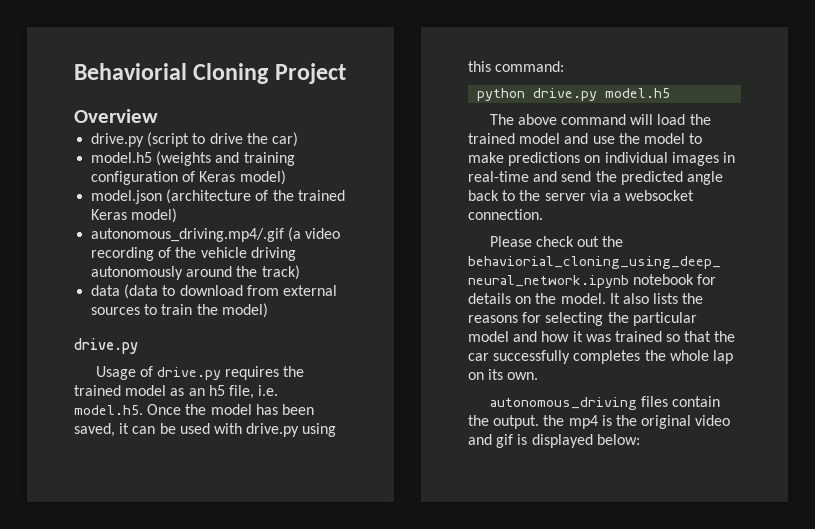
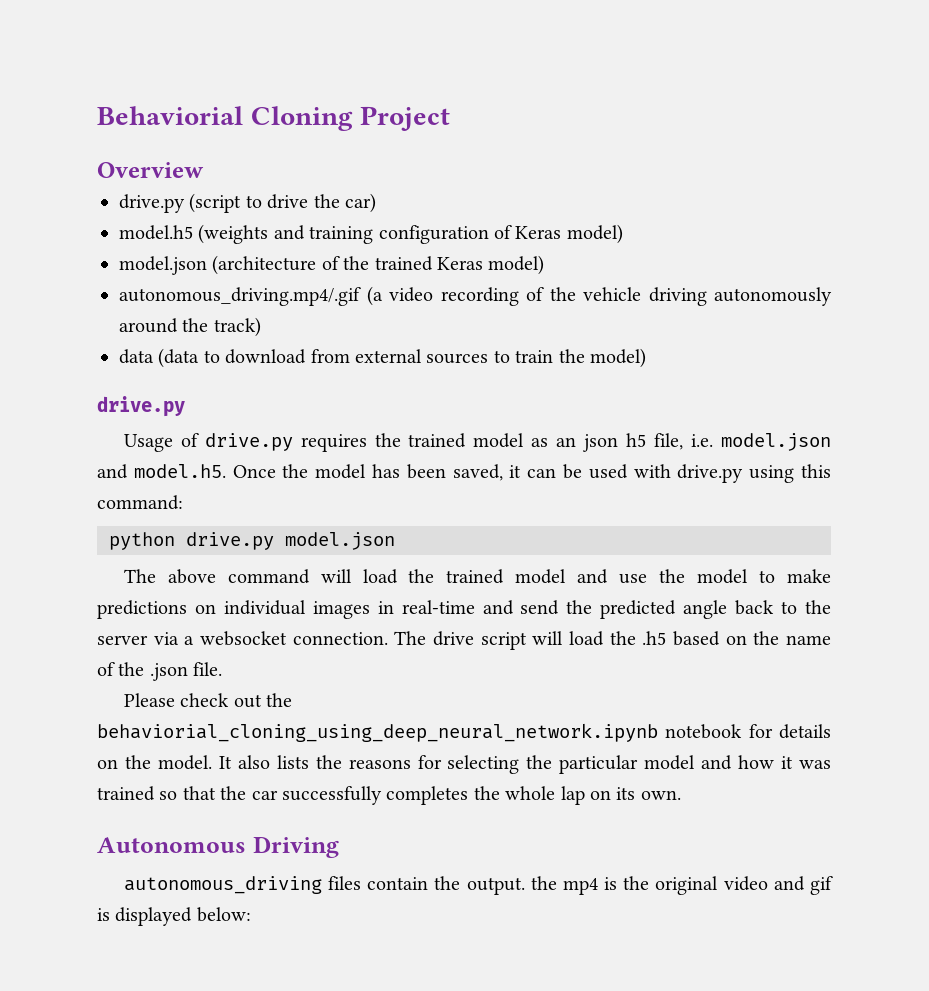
- Usage of drive.py requires the trained model as an h5 file, i.e. model.h5. Once the model has been saved, it can be used with drive.py using this command:
+ Usage of drive.py requires the trained model as an json h5 file, i.e. model.json and model.h5. Once the model has been saved, it can be used with drive.py using this command:
- python drive.py model.h5
+ python drive.py model.json
+ The drive script will load the .h5 based on the name of the .json file.
+ Autonomous Driving

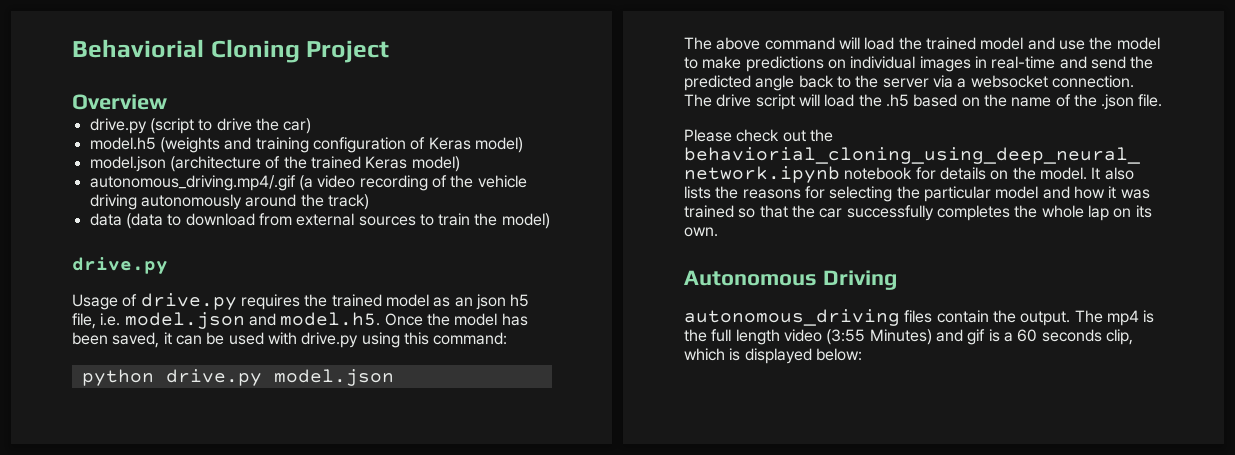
- autonomous_driving files contain the output. the mp4 is the original video and gif is displayed below:
+ autonomous_driving files contain the output. The mp4 is the full length video (3:55 Minutes) and gif is a 60 seconds clip, which is displayed below:

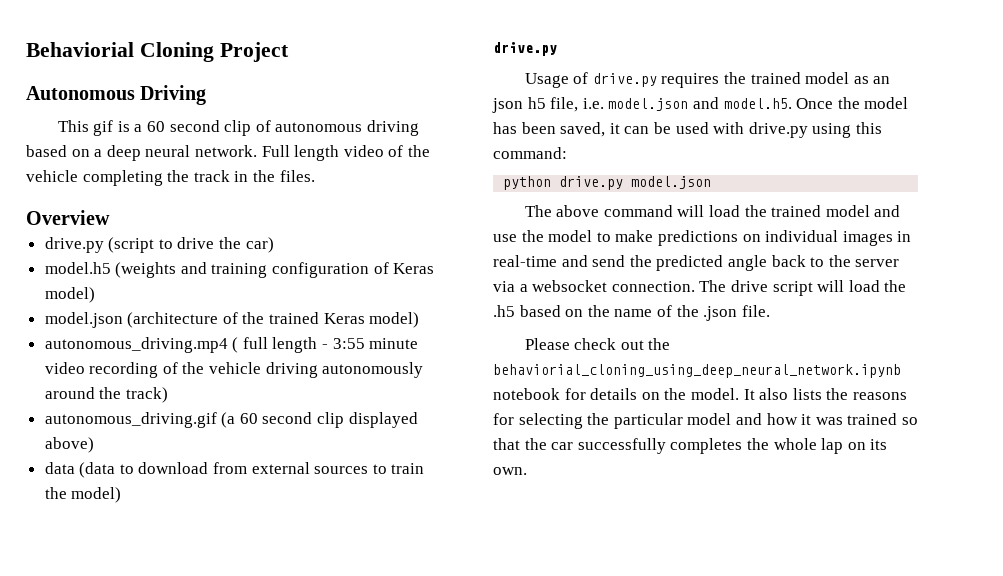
+ Autonomous Driving
+ This gif is a 60 second clip of autonomous driving based on a deep neural network. Full length video of the vehicle completing the track in the files.
- autonomous_driving.mp4/.gif (a video recording of the vehicle driving autonomously around the track)
+ autonomous_driving.mp4 ( full length - 3:55 minute video recording of the vehicle driving autonomously around the track)
+ autonomous_driving.gif (a 60 second clip displayed above)
- Autonomous Driving
- autonomous_driving files contain the output. The mp4 is the full length video (3:55 Minutes) and gif is a 60 seconds clip, which is displayed below:

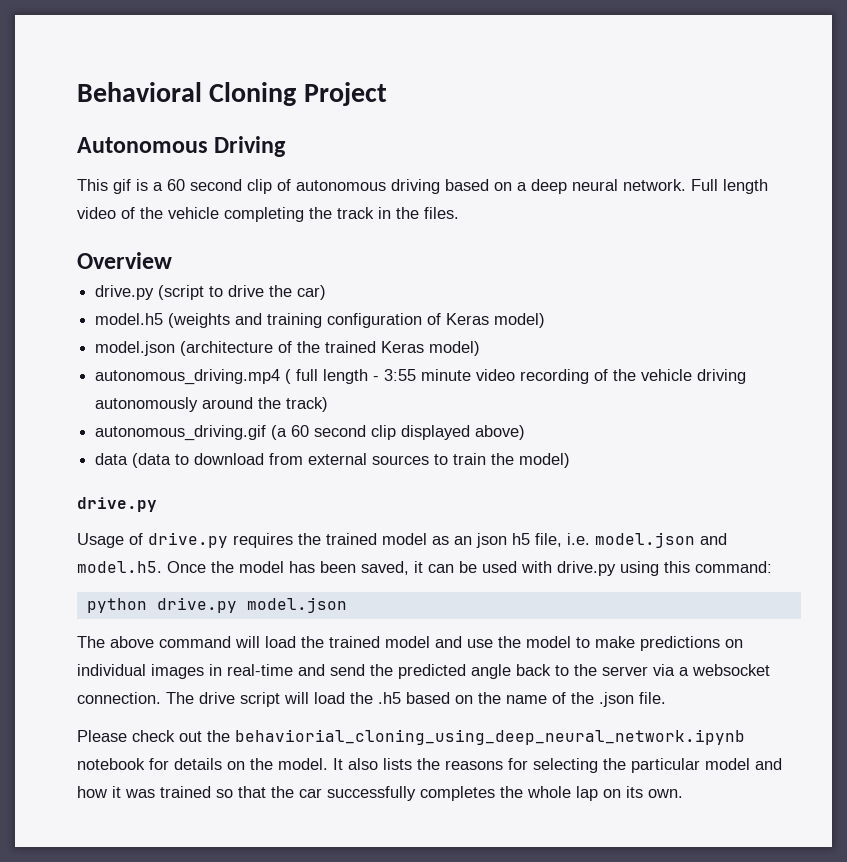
- Behaviorial Cloning Project
+ Behavioral Cloning Project

